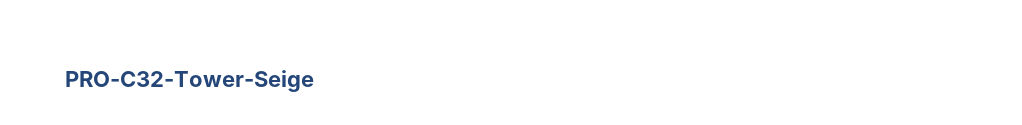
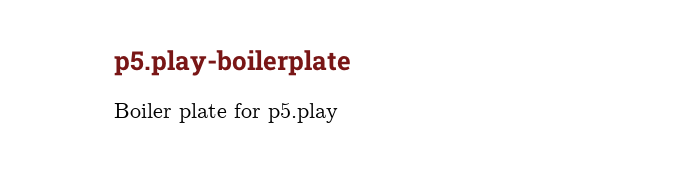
- PRO-C32-Tower-Seige
+ p5.play-boilerplate
+ Boiler plate for p5.play

